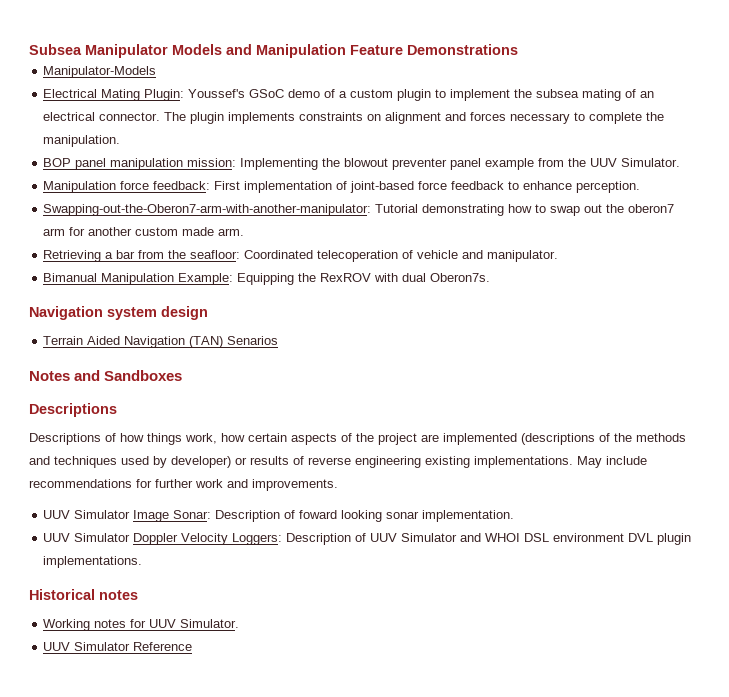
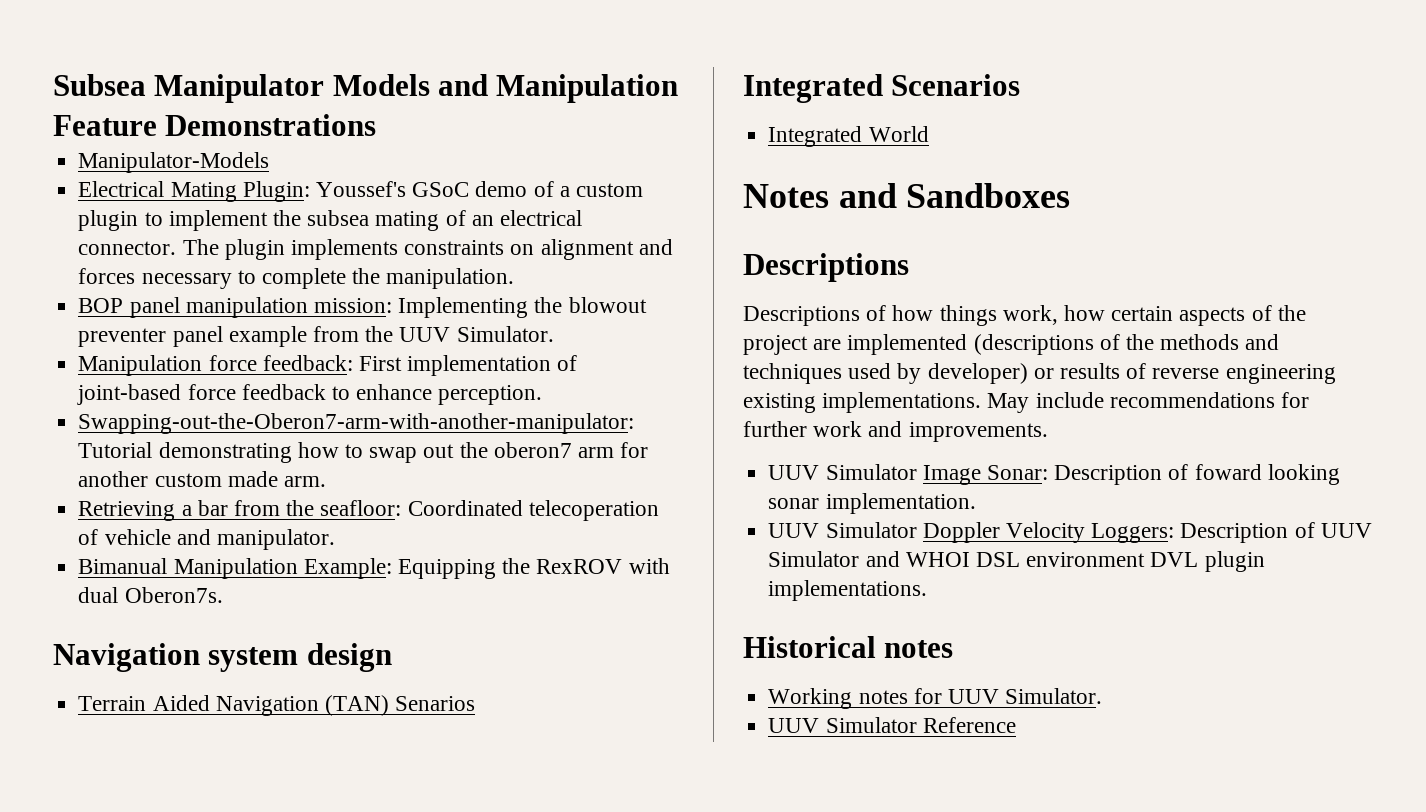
+ Integrated Scenarios
+ Integrated World

